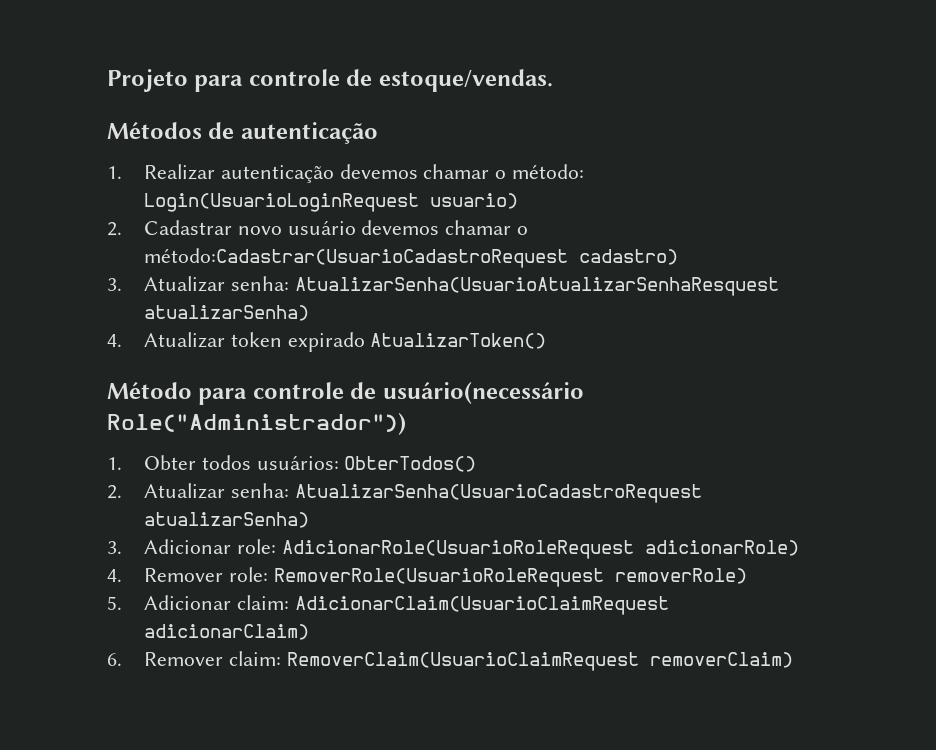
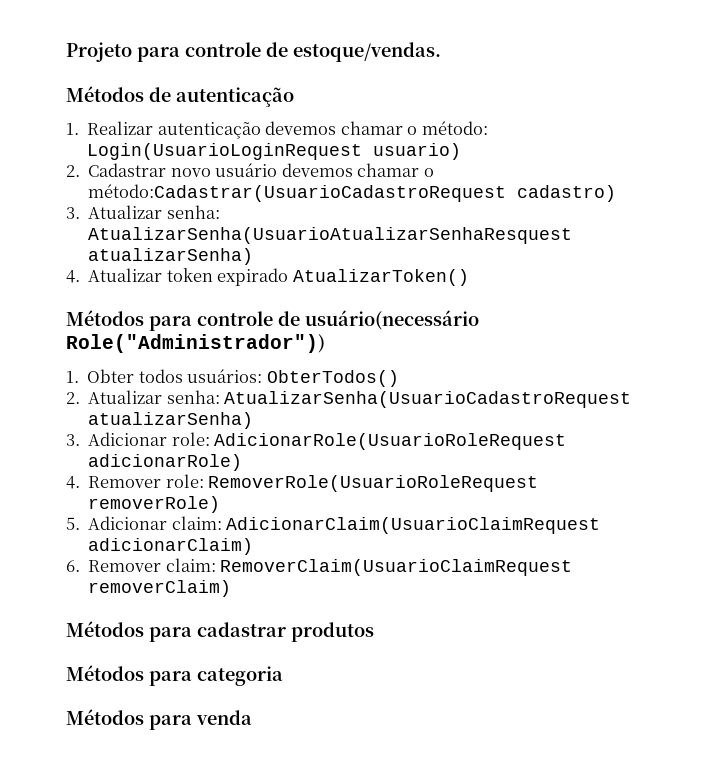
- Método para controle de usuário(necessário Role("Administrador"))
+ Métodos para controle de usuário(necessário Role("Administrador"))
+ Métodos para cadastrar produtos
+ Métodos para categoria
+ Métodos para venda

